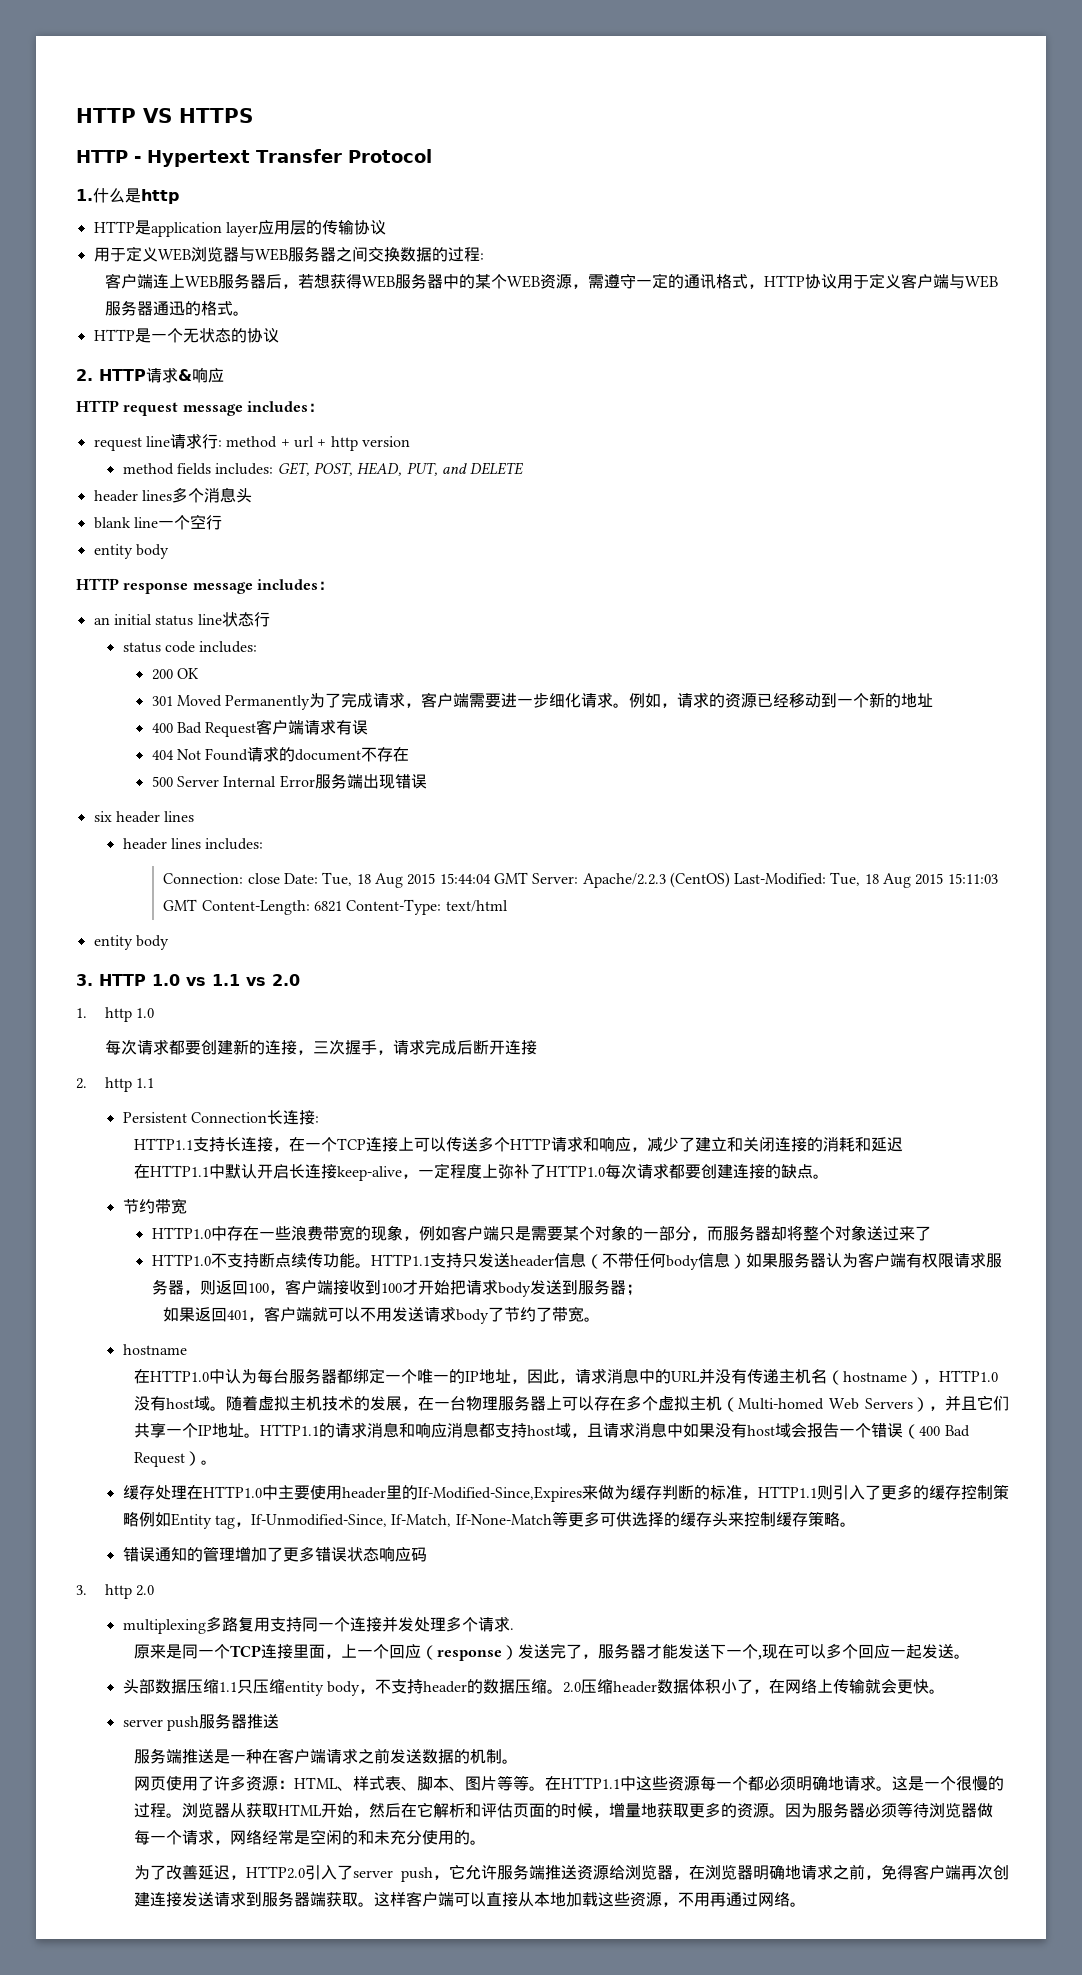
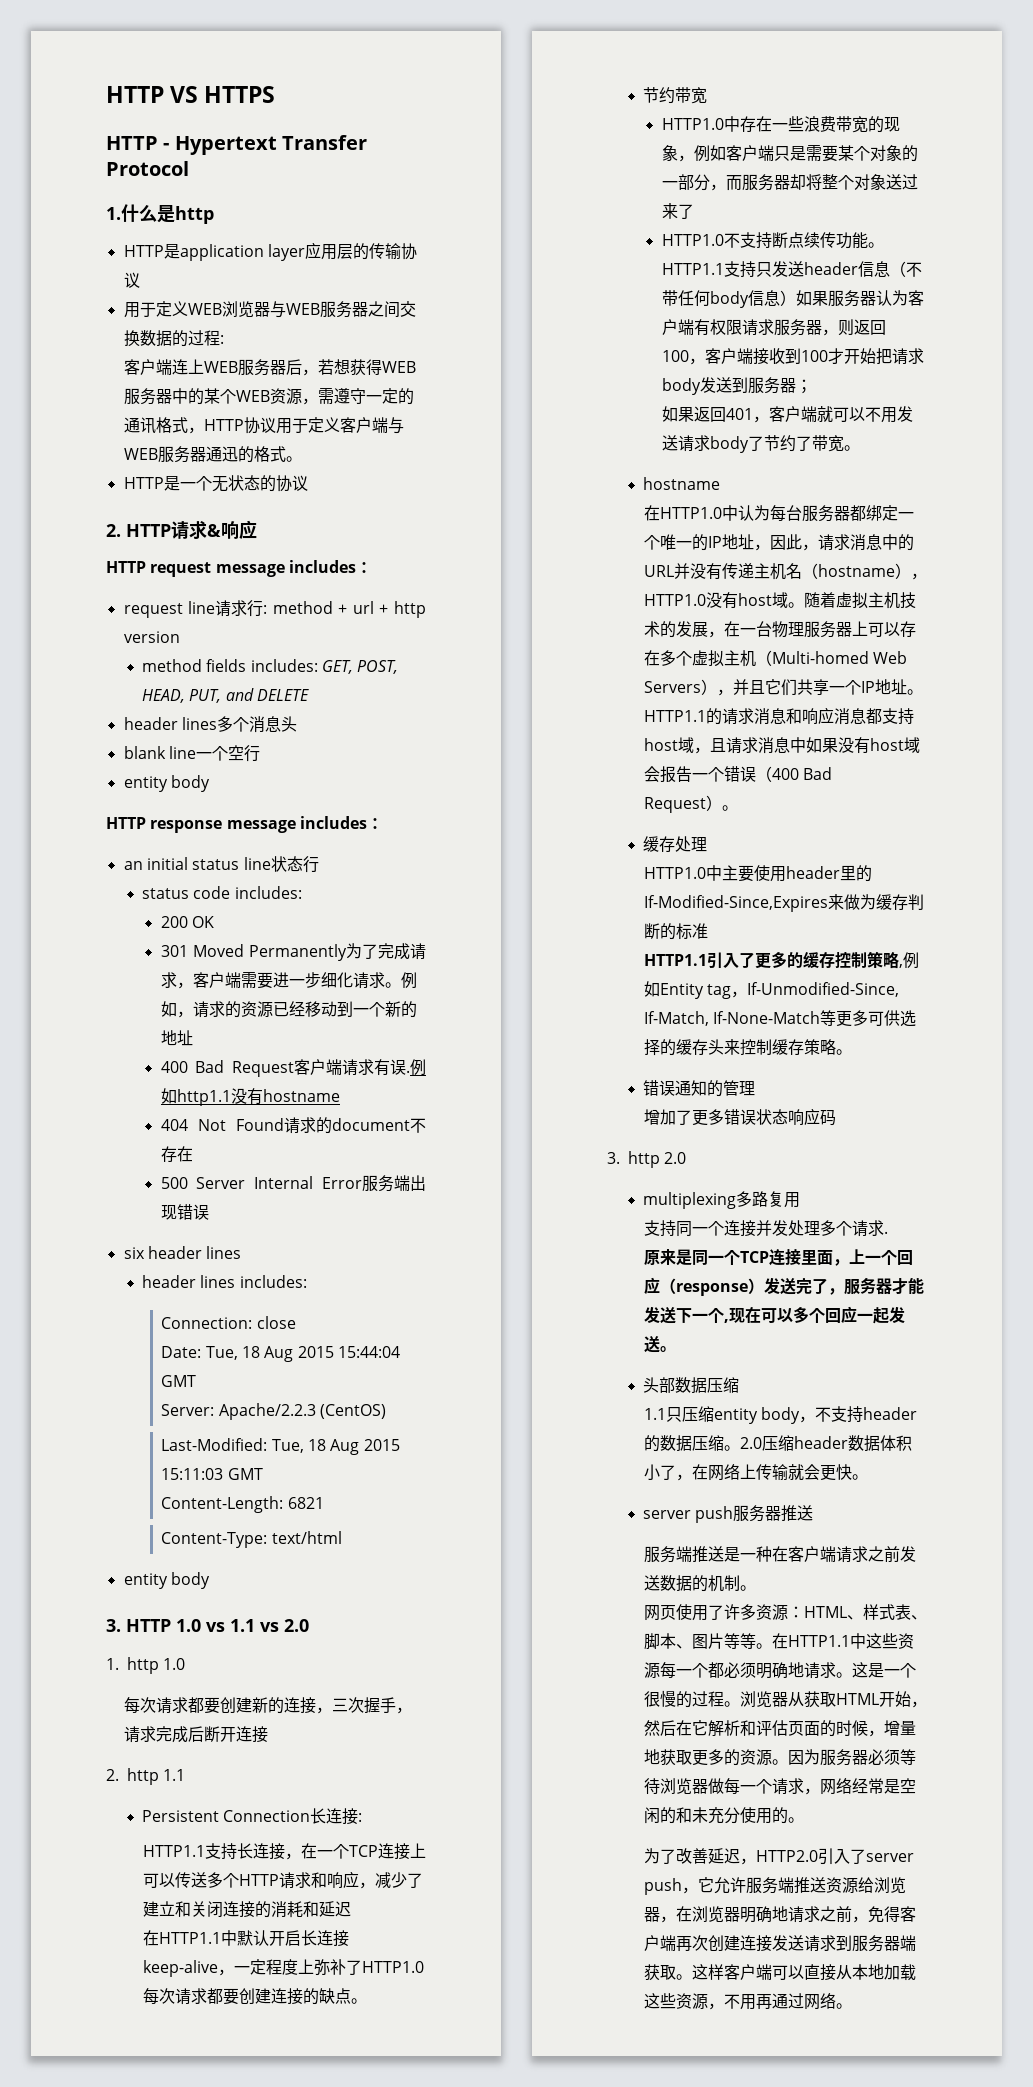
- 400 Bad Request客户端请求有误
+ 400 Bad Request客户端请求有误.例如http1.1没有hostname
- Connection: close Date: Tue, 18 Aug 2015 15:44:04 GMT Server: Apache/2.2.3 (CentOS) Last-Modified: Tue, 18 Aug 2015 15:11:03 GMT Content-Length: 6821 Content-Type: text/html
+ Connection: close
+ Date: Tue, 18 Aug 2015 15:44:04 GMT
+ Server: Apache/2.2.3 (CentOS)
+ Last-Modified: Tue, 18 Aug 2015 15:11:03 GMT
+ Content-Length: 6821
+ Content-Type: text/html
- 缓存处理在HTTP1.0中主要使用header里的If-Modified-Since,Expires来做为缓存判断的标准，HTTP1.1则引入了更多的缓存控制策略例如Entity tag，If-Unmodified-Since, If-Match, If-None-Match等更多可供选择的缓存头来控制缓存策略。
+ 缓存处理
+ HTTP1.0中主要使用header里的If-Modified-Since,Expires来做为缓存判断的标准
+ HTTP1.1引入了更多的缓存控制策略,例如Entity tag，If-Unmodified-Since, If-Match, If-None-Match等更多可供选择的缓存头来控制缓存策略。
- 错误通知的管理增加了更多错误状态响应码
+ 错误通知的管理
+ 增加了更多错误状态响应码
- multiplexing多路复用支持同一个连接并发处理多个请求.
+ multiplexing多路复用
+ 支持同一个连接并发处理多个请求.
- 头部数据压缩1.1只压缩entity body，不支持header的数据压缩。
+ 头部数据压缩
+ 1.1只压缩entity body，不支持header的数据压缩。

